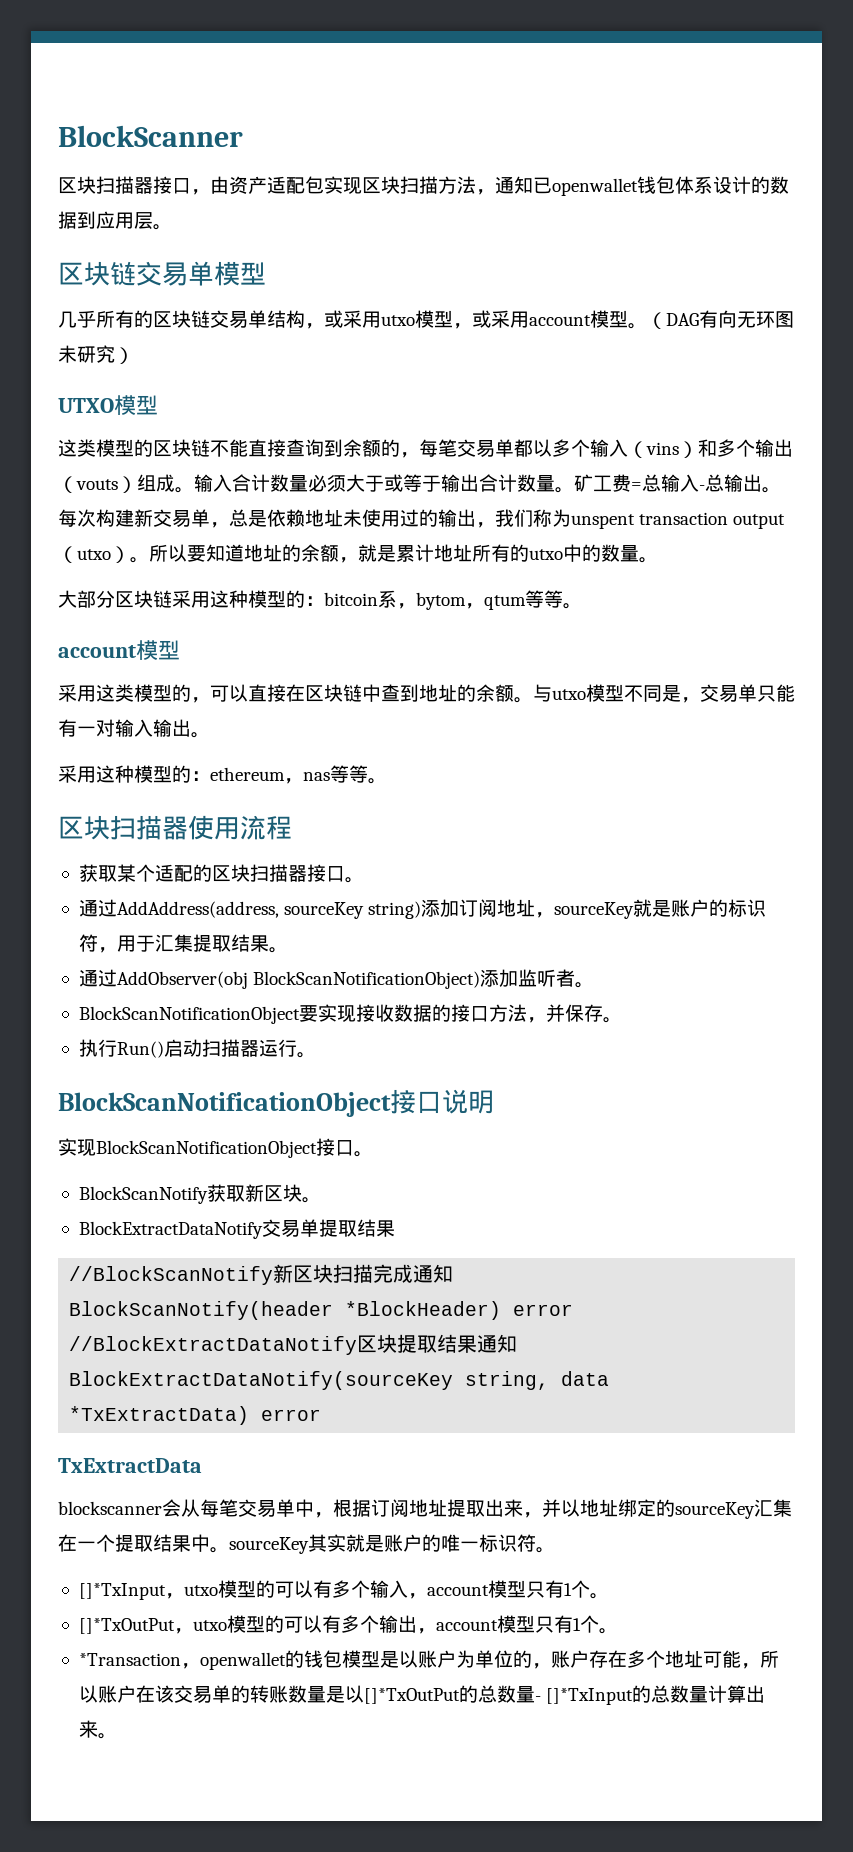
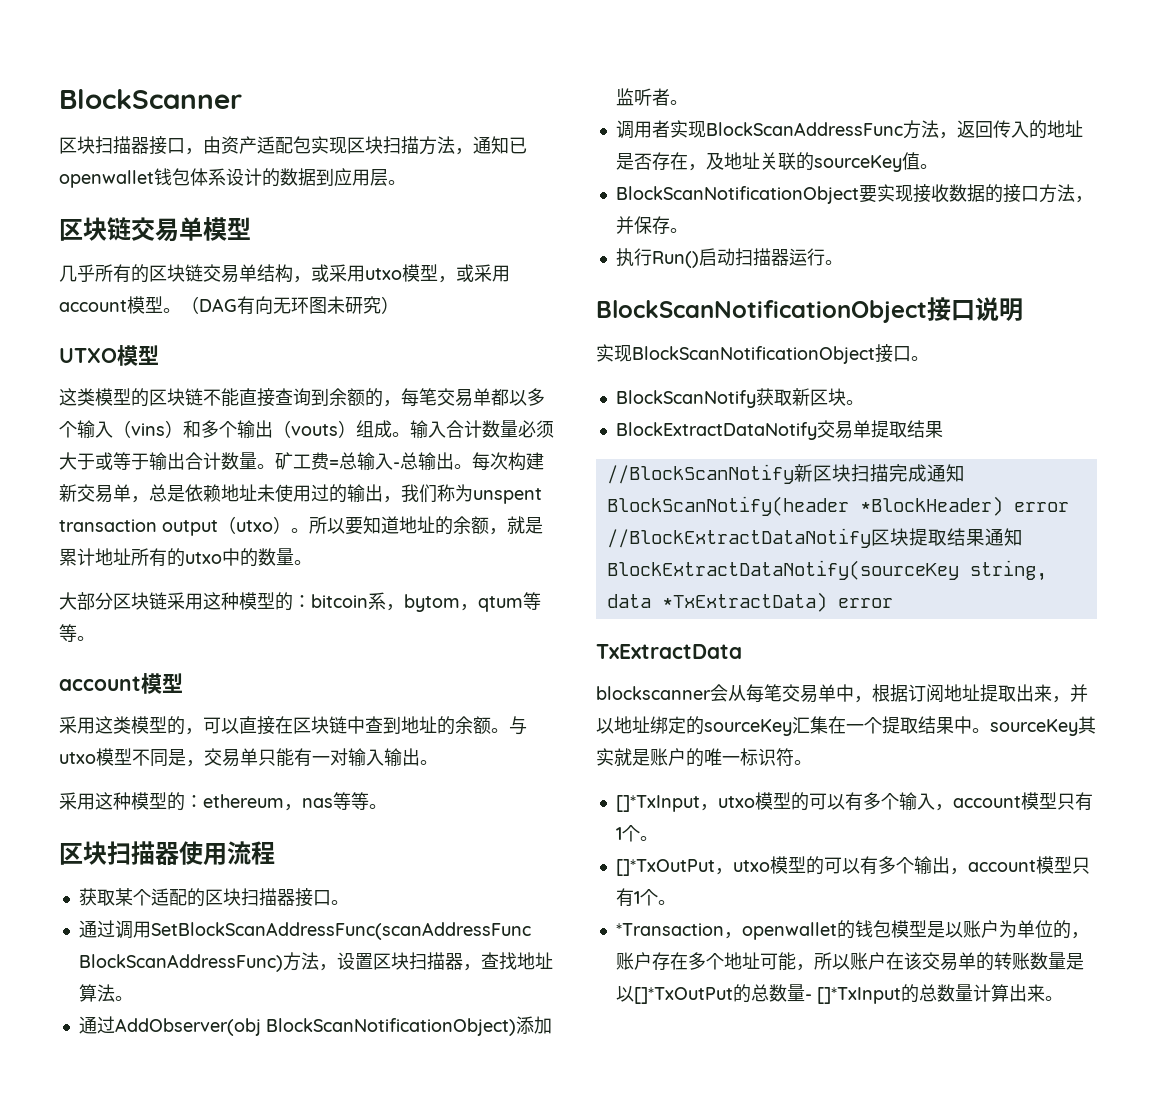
- 通过AddAddress(address, sourceKey string)添加订阅地址，sourceKey就是账户的标识符，用于汇集提取结果。
+ 通过调用SetBlockScanAddressFunc(scanAddressFunc BlockScanAddressFunc)方法，设置区块扫描器，查找地址算法。
+ 调用者实现BlockScanAddressFunc方法，返回传入的地址是否存在，及地址关联的sourceKey值。

